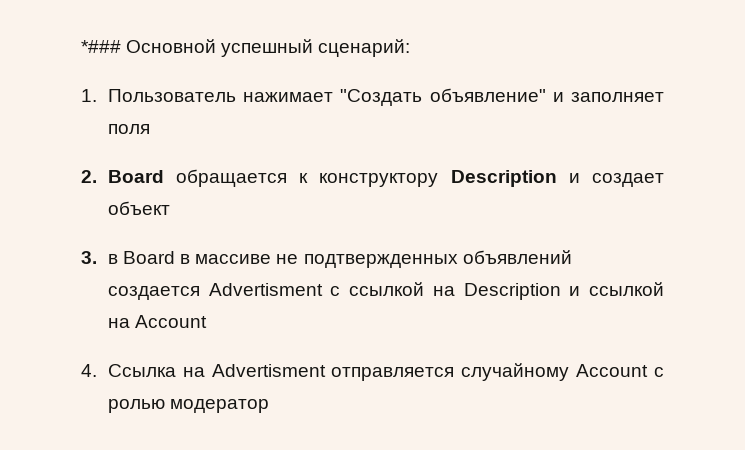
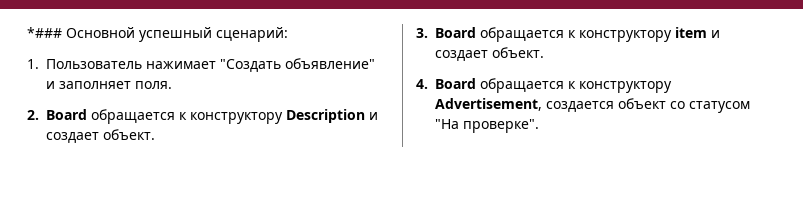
- 1. Пользователь нажимает "Создать объявление" и заполняет поля
+ 1. Пользователь нажимает "Создать объявление" и заполняет поля.
- 2. Board обращается к конструктору Description и создает объект
+ 2. Board обращается к конструктору Description и создает объект.
- 3. в Board в массиве не подтвержденных объявлений создается Advertisment с ссылкой на Description и ссылкой на Account
- 4. Ссылка на Advertisment отправляется случайному Account с ролью модератор
+ 3. Board обращается к конструктору item и создает объект.
+ 4. Board обращается к конструктору Advertisement, создается объект со статусом "На проверке".

